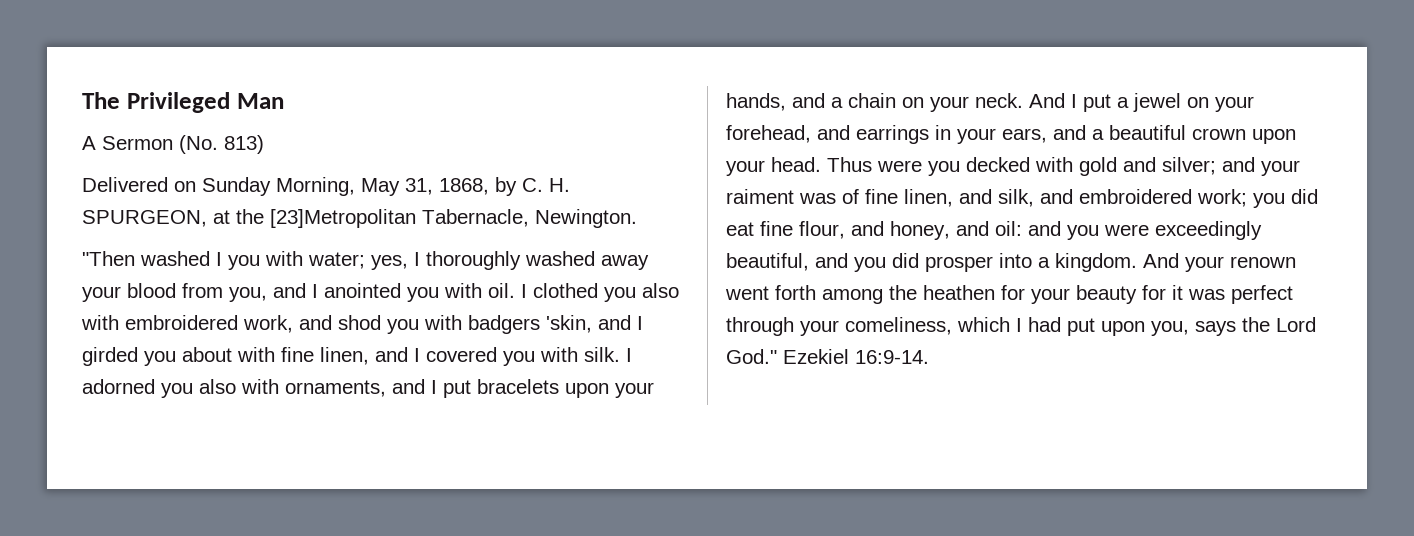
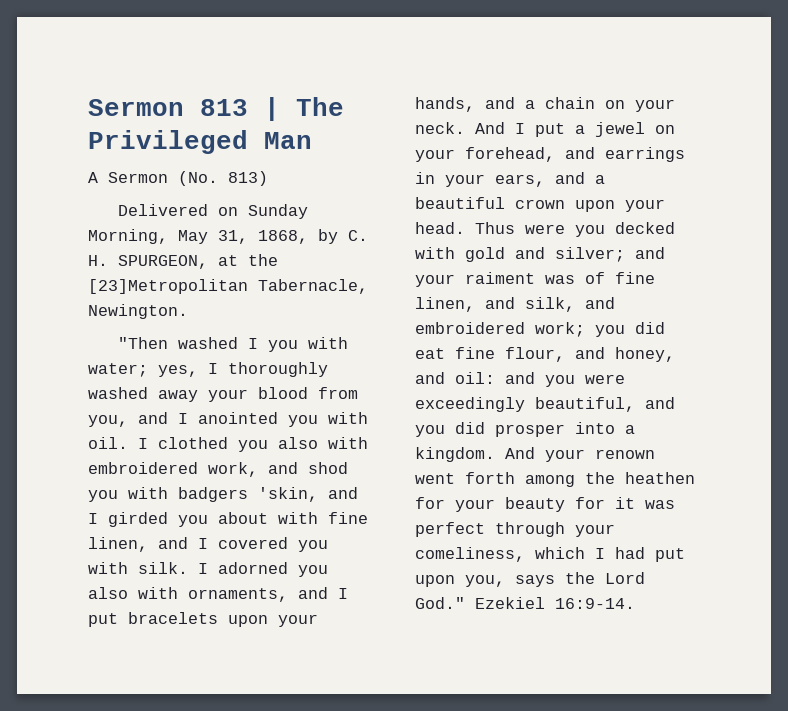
- The Privileged Man
+ Sermon 813 | The Privileged Man

